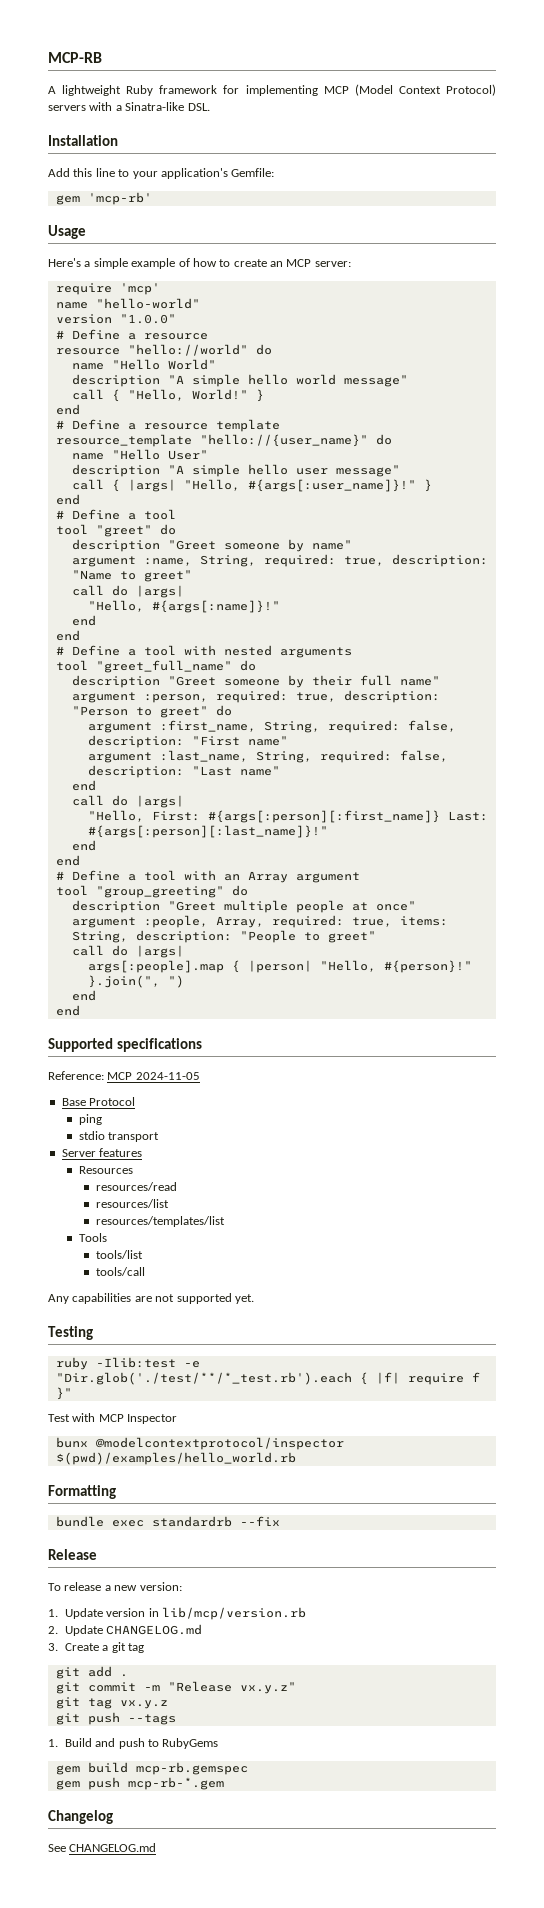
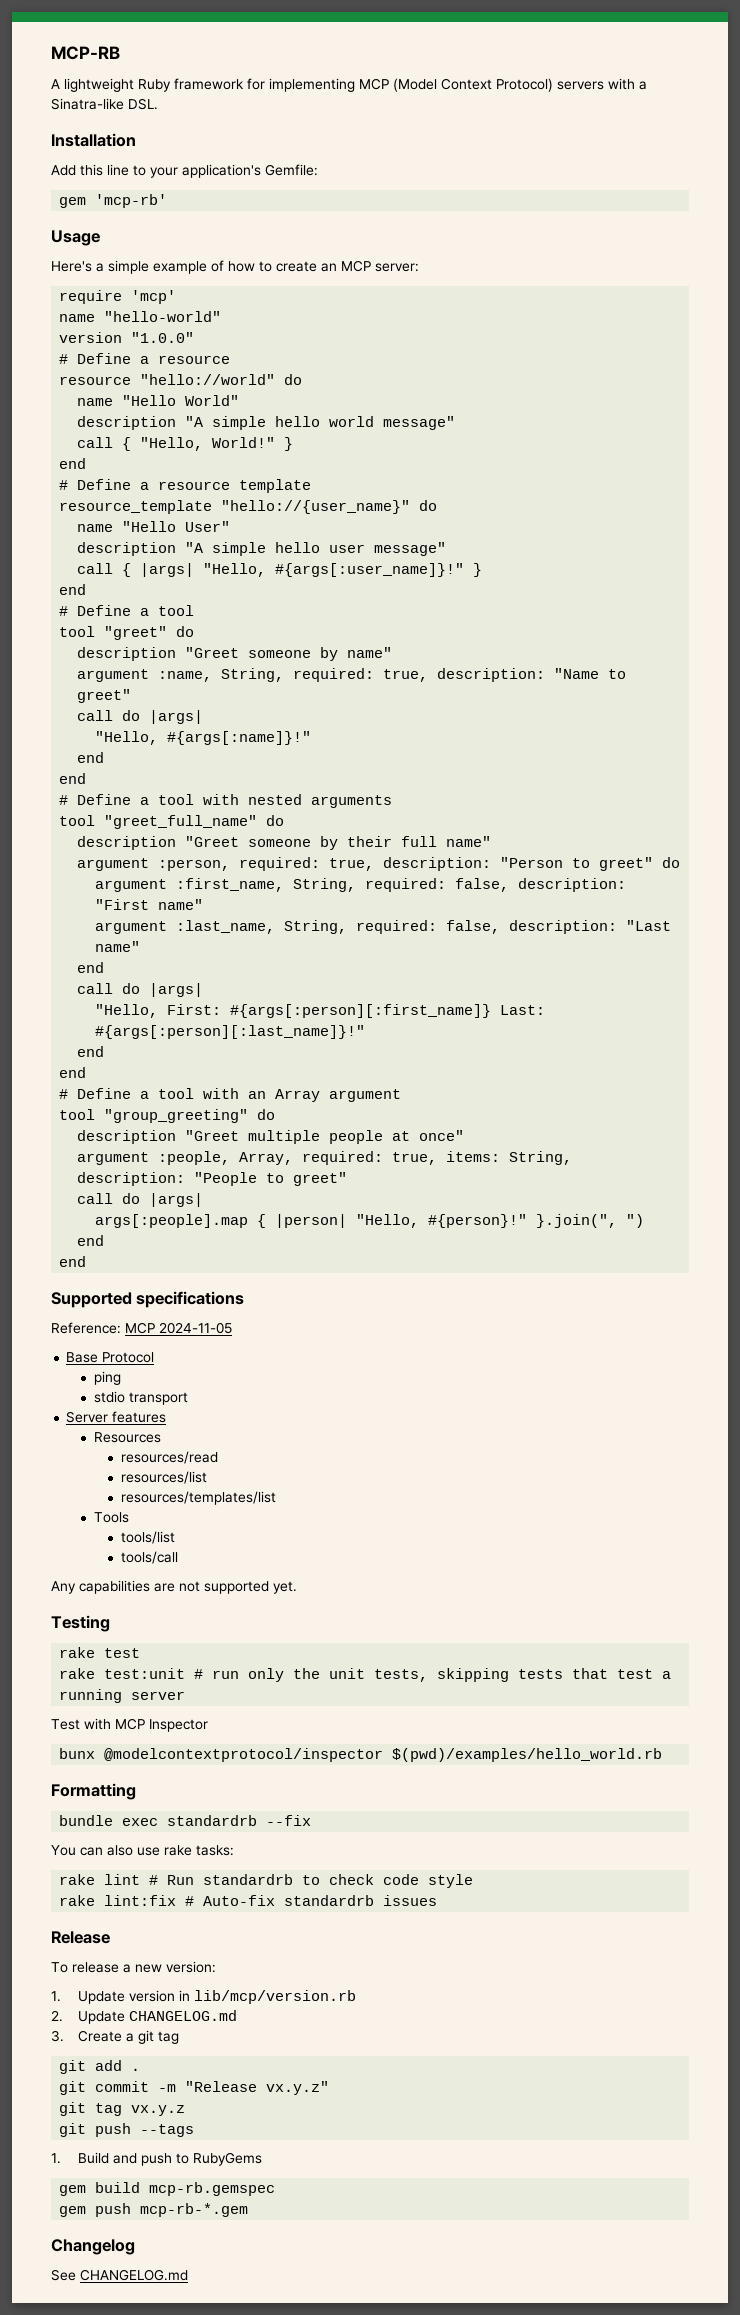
- ruby -Ilib:test -e "Dir.glob('./test/**/*_test.rb').each { |f| require f }"
+ rake test
+ rake test:unit # run only the unit tests, skipping tests that test a running server
+ You can also use rake tasks:
+ rake lint # Run standardrb to check code style
+ rake lint:fix # Auto-fix standardrb issues

